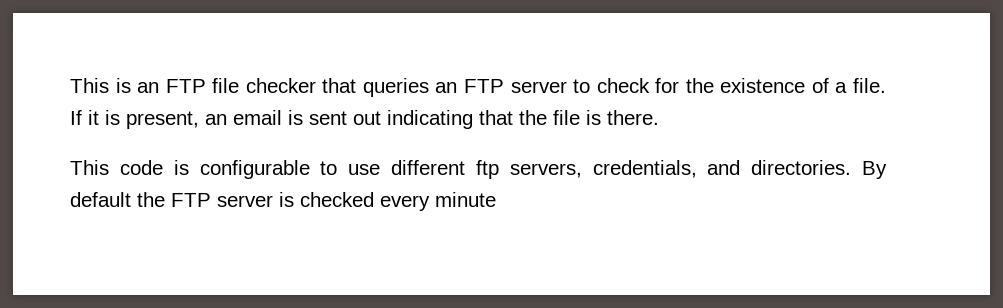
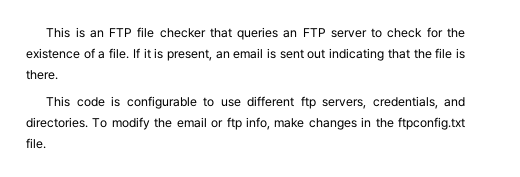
- By default the FTP server is checked every minute
+ To modify the email or ftp info, make changes in the ftpconfig.txt file.

